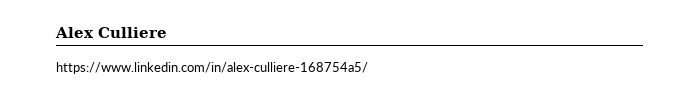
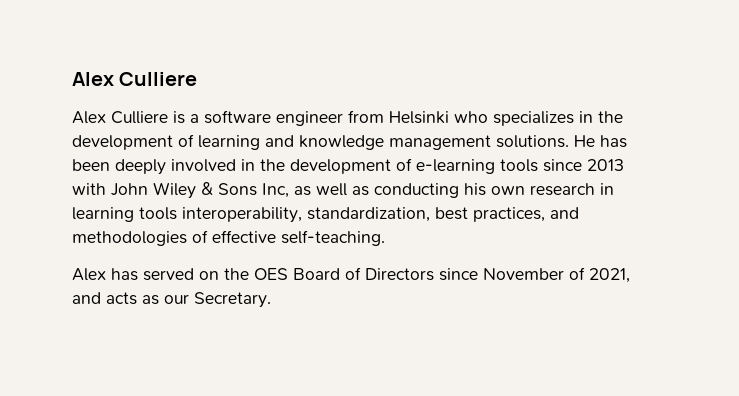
- https://www.linkedin.com/in/alex-culliere-168754a5/
+ Alex Culliere is a software engineer from Helsinki who specializes in the development of learning and knowledge management solutions. He has been deeply involved in the development of e-learning tools since 2013 with John Wiley & Sons Inc, as well as conducting his own research in learning tools interoperability, standardization, best practices, and methodologies of effective self-teaching.
+ Alex has served on the OES Board of Directors since November of 2021, and acts as our Secretary.

